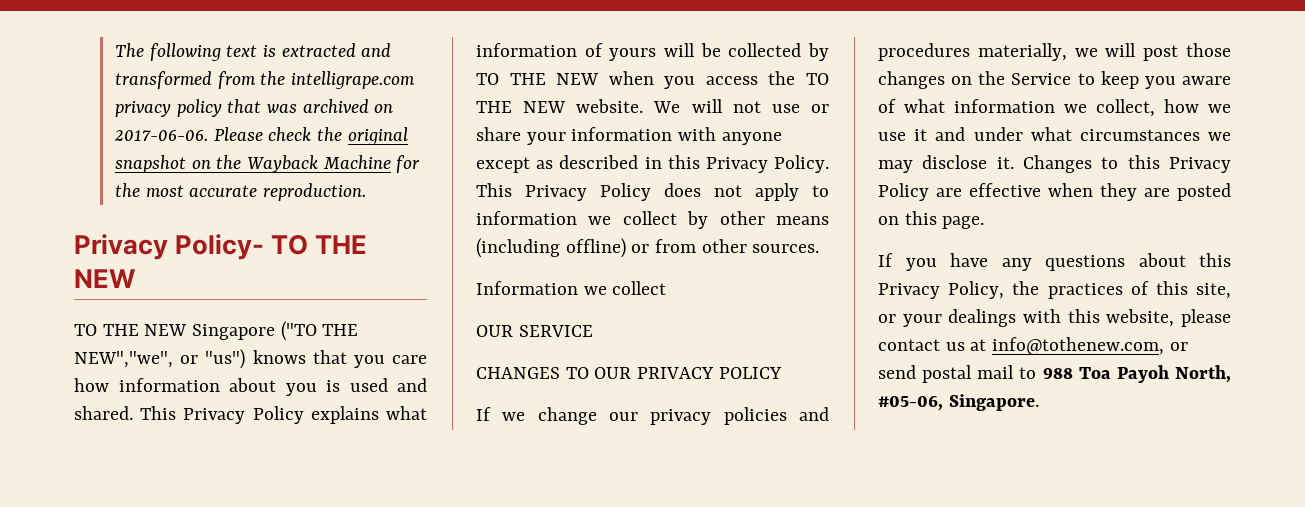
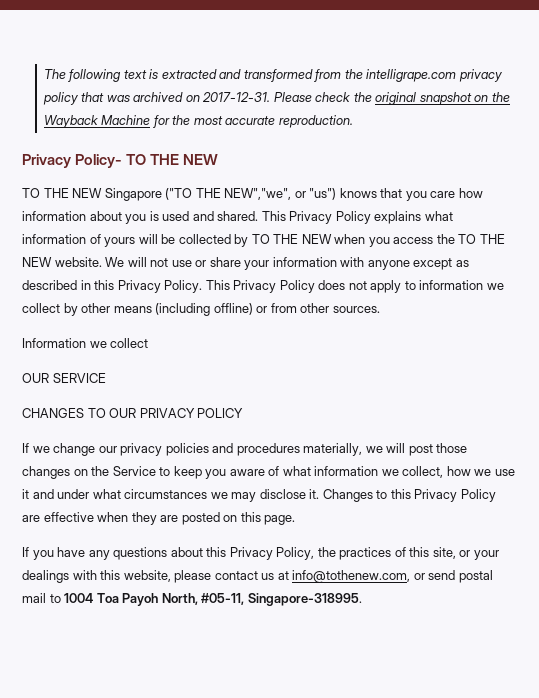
- The following text is extracted and transformed from the intelligrape.com privacy policy that was archived on 2017-06-06.
+ The following text is extracted and transformed from the intelligrape.com privacy policy that was archived on 2017-12-31.
- If you have any questions about this Privacy Policy, the practices of this site, or your dealings with this website, please contact us at info@tothenew.com, or send postal mail to 988 Toa Payoh North, #05-06, Singapore.
+ If you have any questions about this Privacy Policy, the practices of this site, or your dealings with this website, please contact us at info@tothenew.com, or send postal mail to 1004 Toa Payoh North, #05-11, Singapore-318995.

